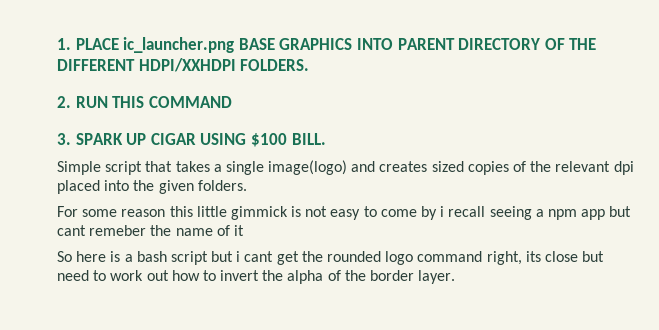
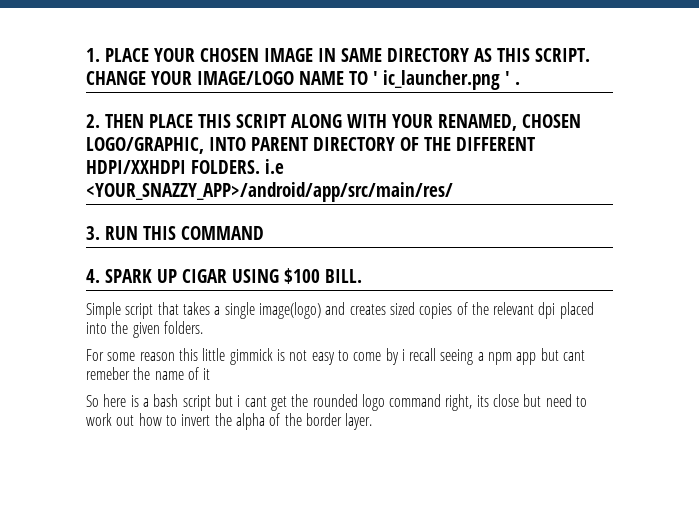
- 1. PLACE ic_launcher.png BASE GRAPHICS INTO PARENT DIRECTORY OF THE DIFFERENT HDPI/XXHDPI FOLDERS.
- 2. RUN THIS COMMAND
+ 1. PLACE YOUR CHOSEN IMAGE IN SAME DIRECTORY AS THIS SCRIPT. CHANGE YOUR IMAGE/LOGO NAME TO ' ic_launcher.png ' .
+ 2. THEN PLACE THIS SCRIPT ALONG WITH YOUR RENAMED, CHOSEN LOGO/GRAPHIC, INTO PARENT DIRECTORY OF THE DIFFERENT HDPI/XXHDPI FOLDERS. i.e <YOUR_SNAZZY_APP>/android/app/src/main/res/
+ 3. RUN THIS COMMAND
- 3. SPARK UP CIGAR USING $100 BILL.
+ 4. SPARK UP CIGAR USING $100 BILL.

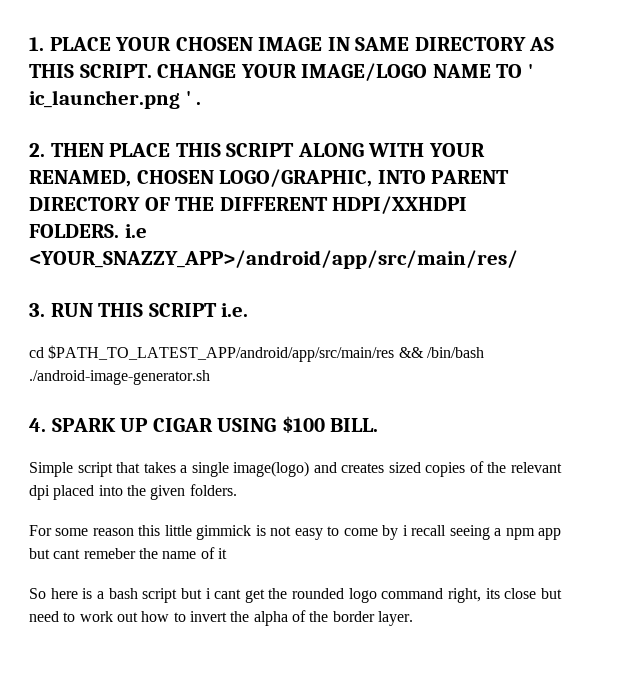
- 3. RUN THIS COMMAND
+ 3. RUN THIS SCRIPT i.e.
+ cd $PATH_TO_LATEST_APP/android/app/src/main/res && /bin/bash ./android-image-generator.sh

